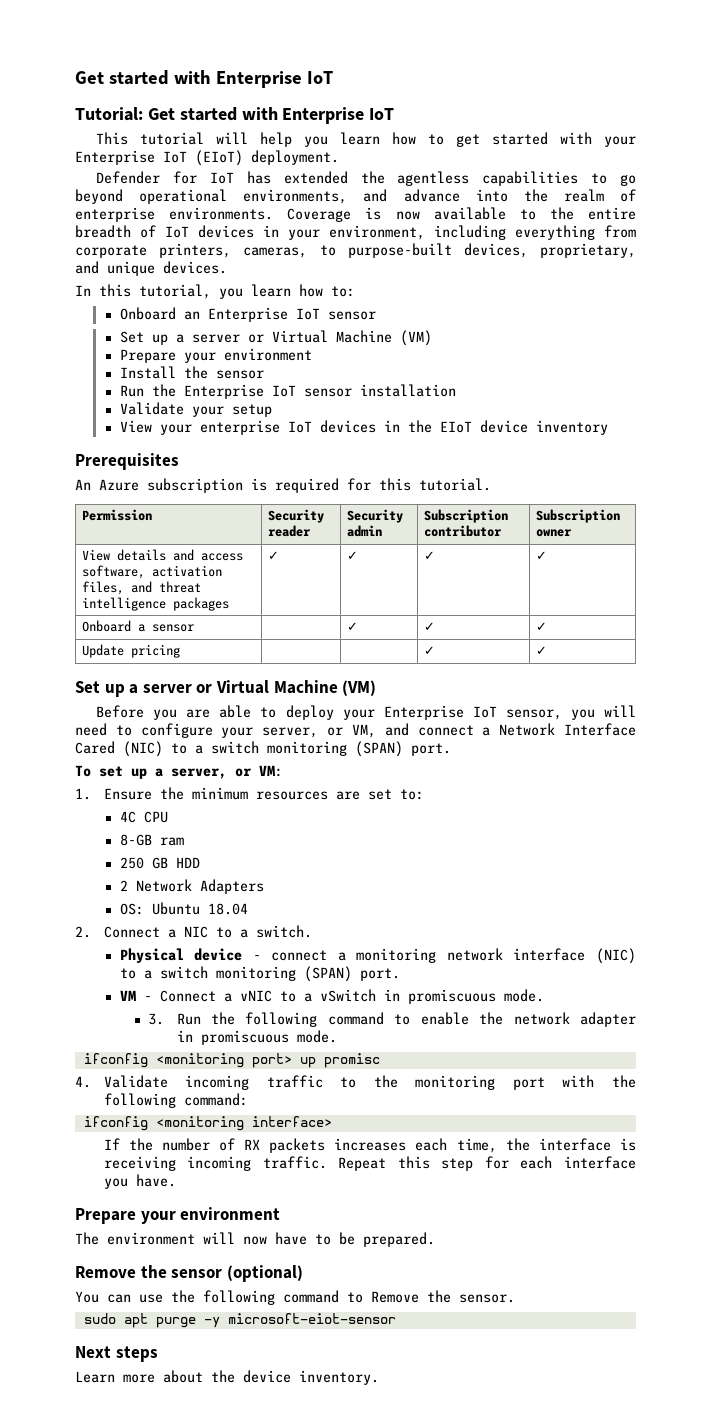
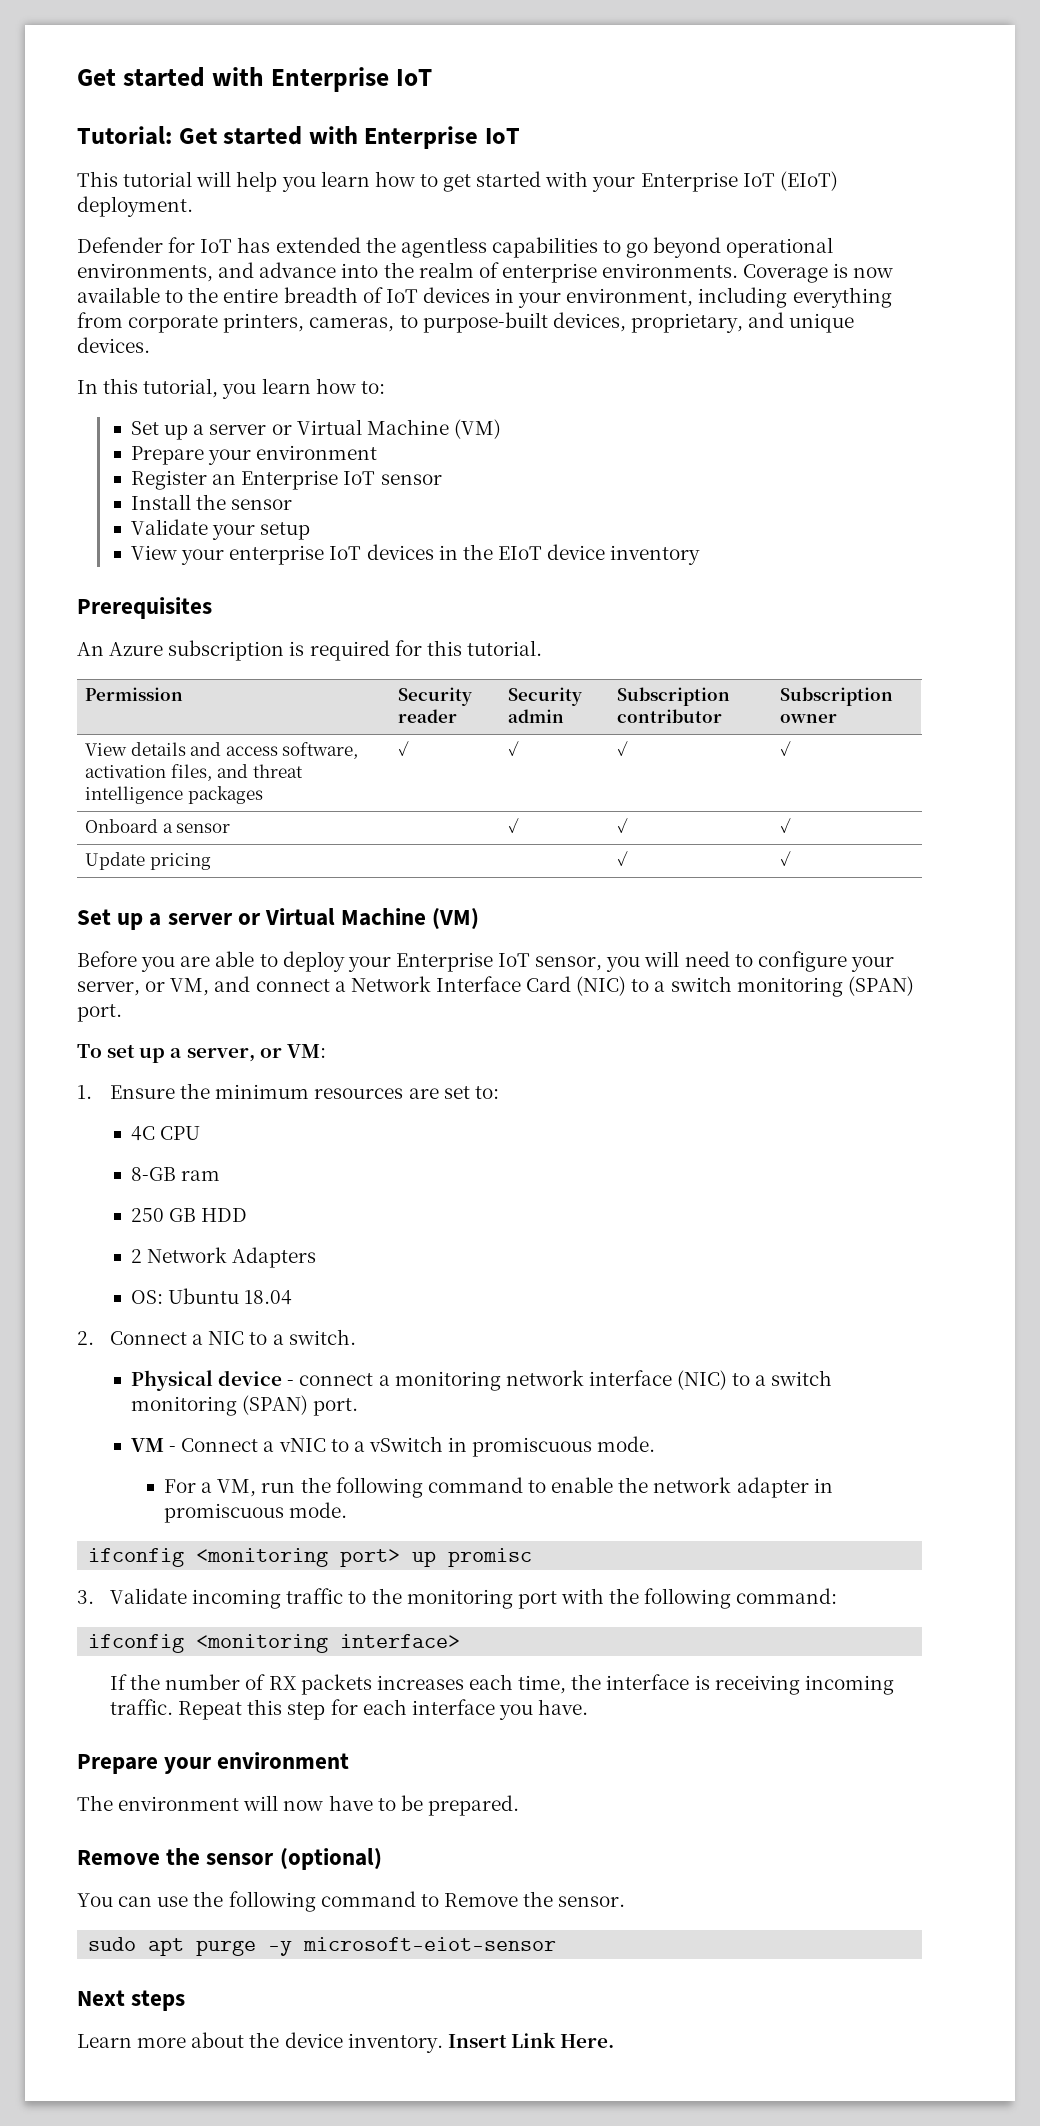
- Onboard an Enterprise IoT sensor
+ Register an Enterprise IoT sensor
  Install the sensor
- Run the Enterprise IoT sensor installation
- Before you are able to deploy your Enterprise IoT sensor, you will need to configure your server, or VM, and connect a Network Interface Cared (NIC) to a switch monitoring (SPAN) port.
+ Before you are able to deploy your Enterprise IoT sensor, you will need to configure your server, or VM, and connect a Network Interface Card (NIC) to a switch monitoring (SPAN) port.
- 3. Run the following command to enable the network adapter in promiscuous mode.
+ For a VM, run the following command to enable the network adapter in promiscuous mode.
- 4. Validate incoming traffic to the monitoring port with the following command:
+ 3. Validate incoming traffic to the monitoring port with the following command:
+ Insert Link Here.

